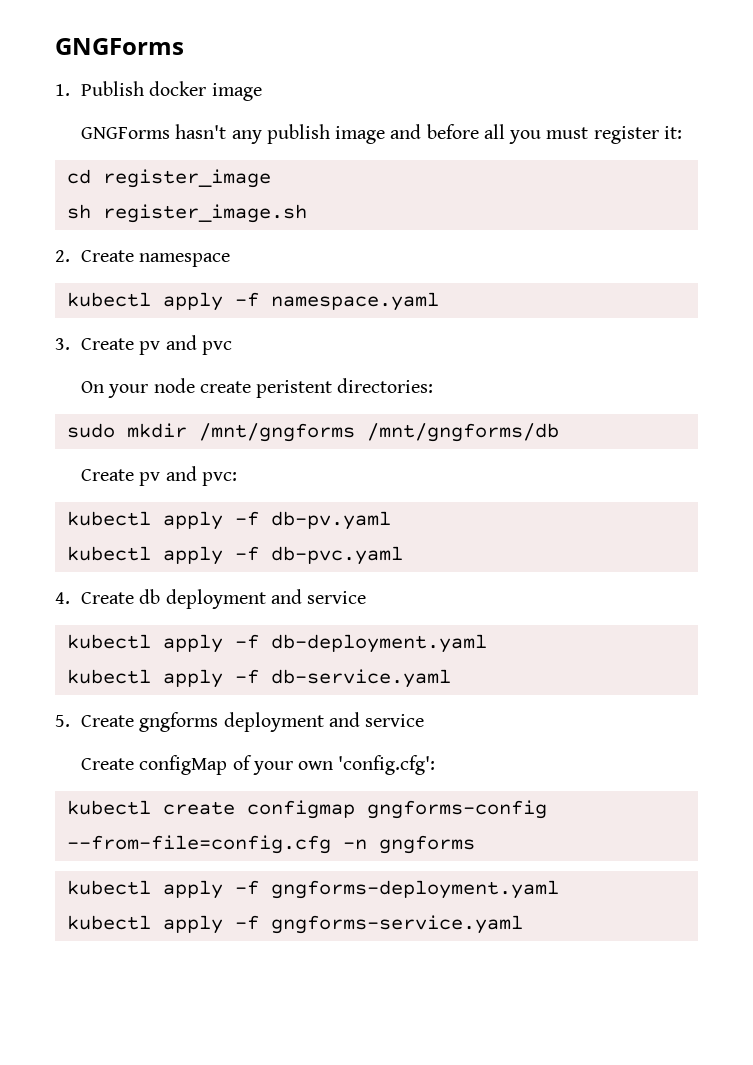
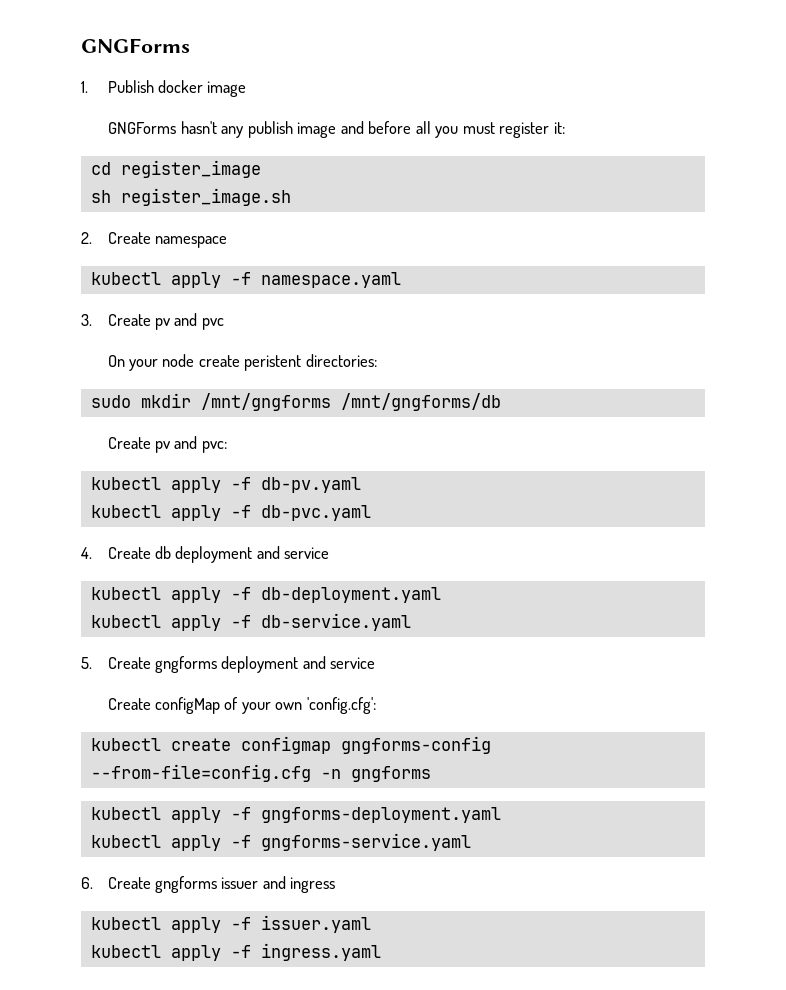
+ 6. Create gngforms issuer and ingress
+ kubectl apply -f issuer.yaml
+ kubectl apply -f ingress.yaml

